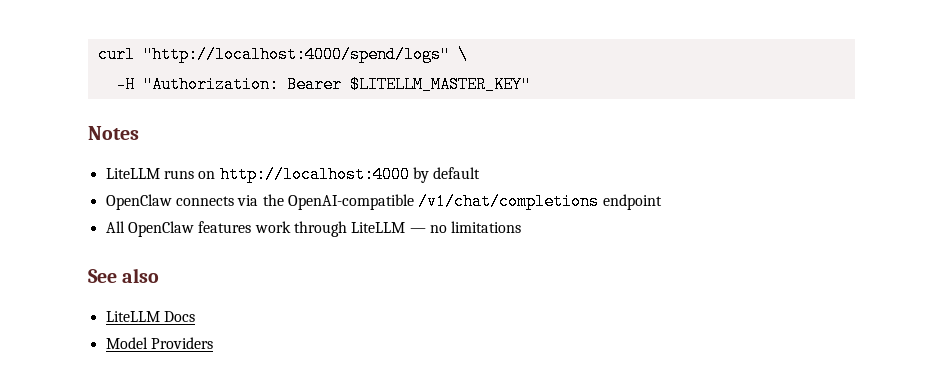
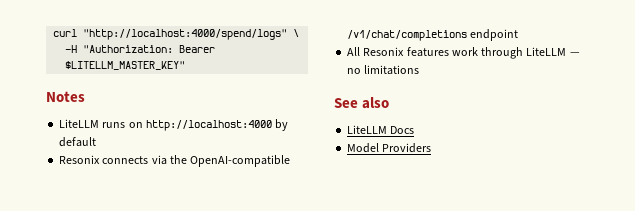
- OpenClaw connects via the OpenAI-compatible /v1/chat/completions endpoint
+ Resonix connects via the OpenAI-compatible /v1/chat/completions endpoint
- All OpenClaw features work through LiteLLM — no limitations
+ All Resonix features work through LiteLLM — no limitations

